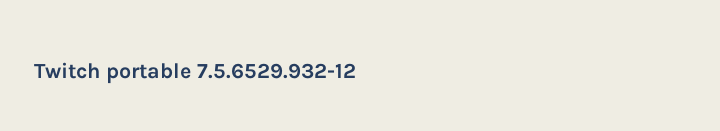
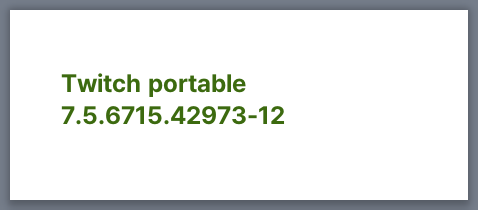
- Twitch portable 7.5.6529.932-12
+ Twitch portable 7.5.6715.42973-12

